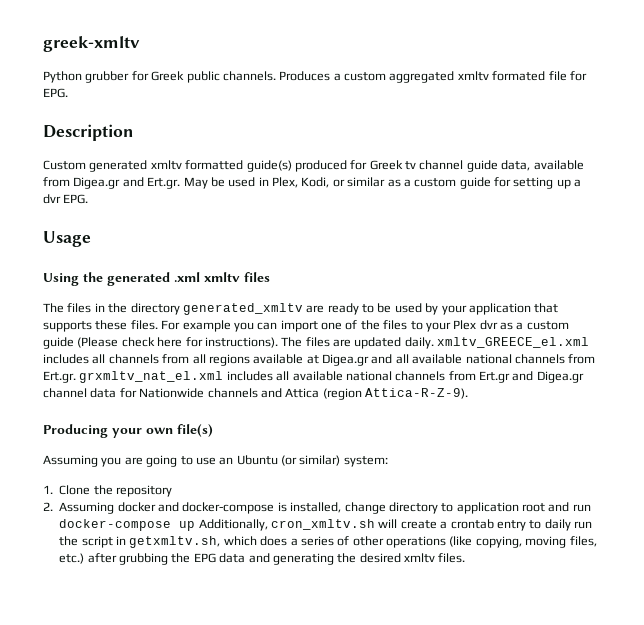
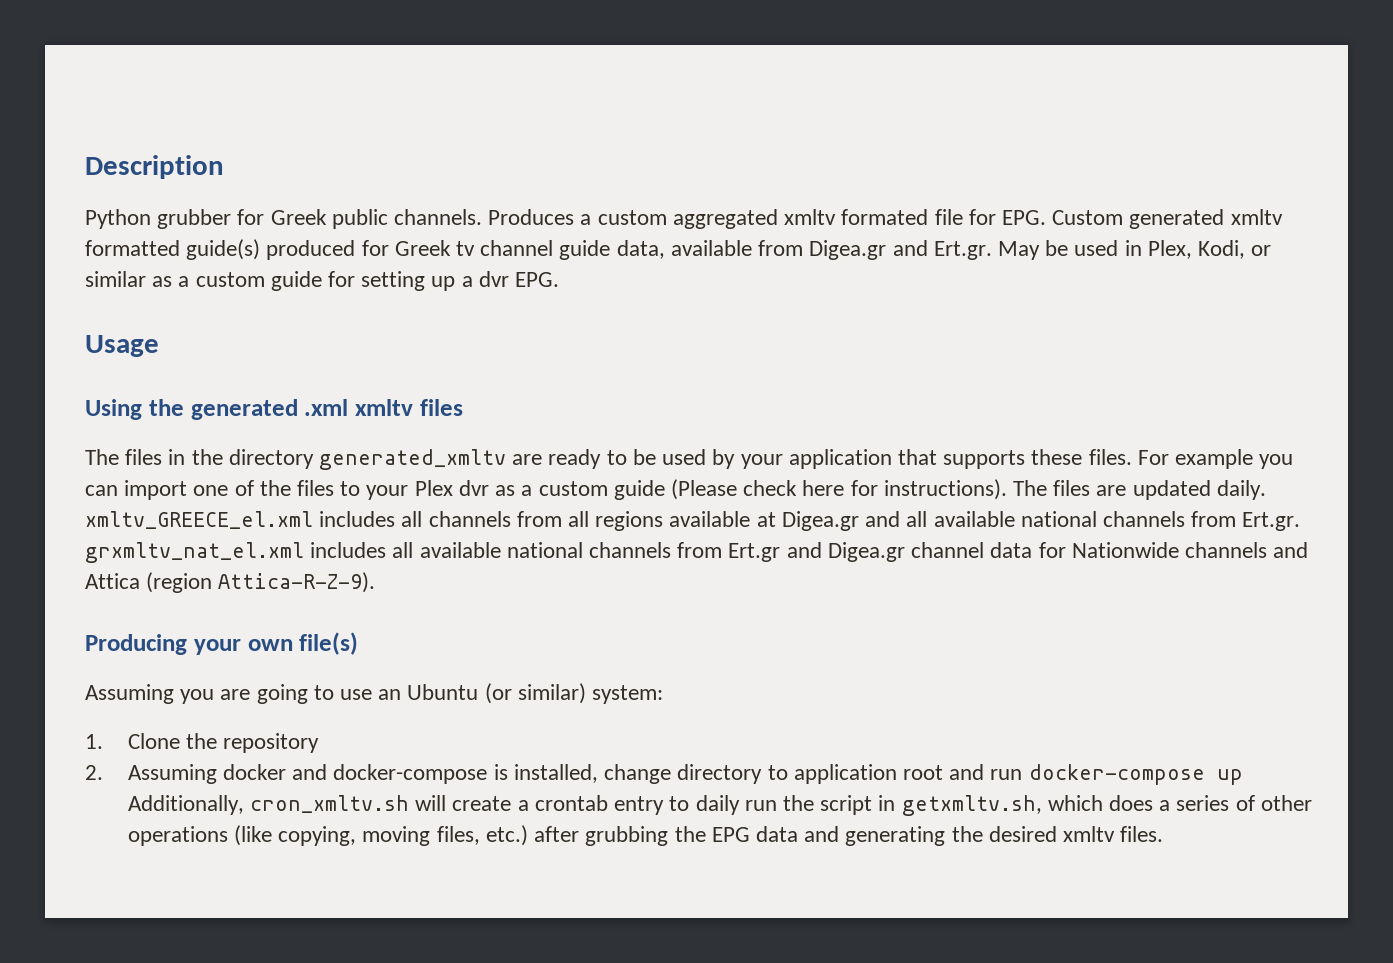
- greek-xmltv
+ Description
- Produces a custom aggregated xmltv formated file for EPG.
- Description
- Custom generated xmltv formatted guide(s) produced for Greek tv channel guide data, available from Digea.gr and Ert.gr. May be used in Plex, Kodi, or similar as a custom guide for setting up a dvr EPG.
+ Produces a custom aggregated xmltv formated file for EPG. Custom generated xmltv formatted guide(s) produced for Greek tv channel guide data, available from Digea.gr and Ert.gr. May be used in Plex, Kodi, or similar as a custom guide for setting up a dvr EPG.

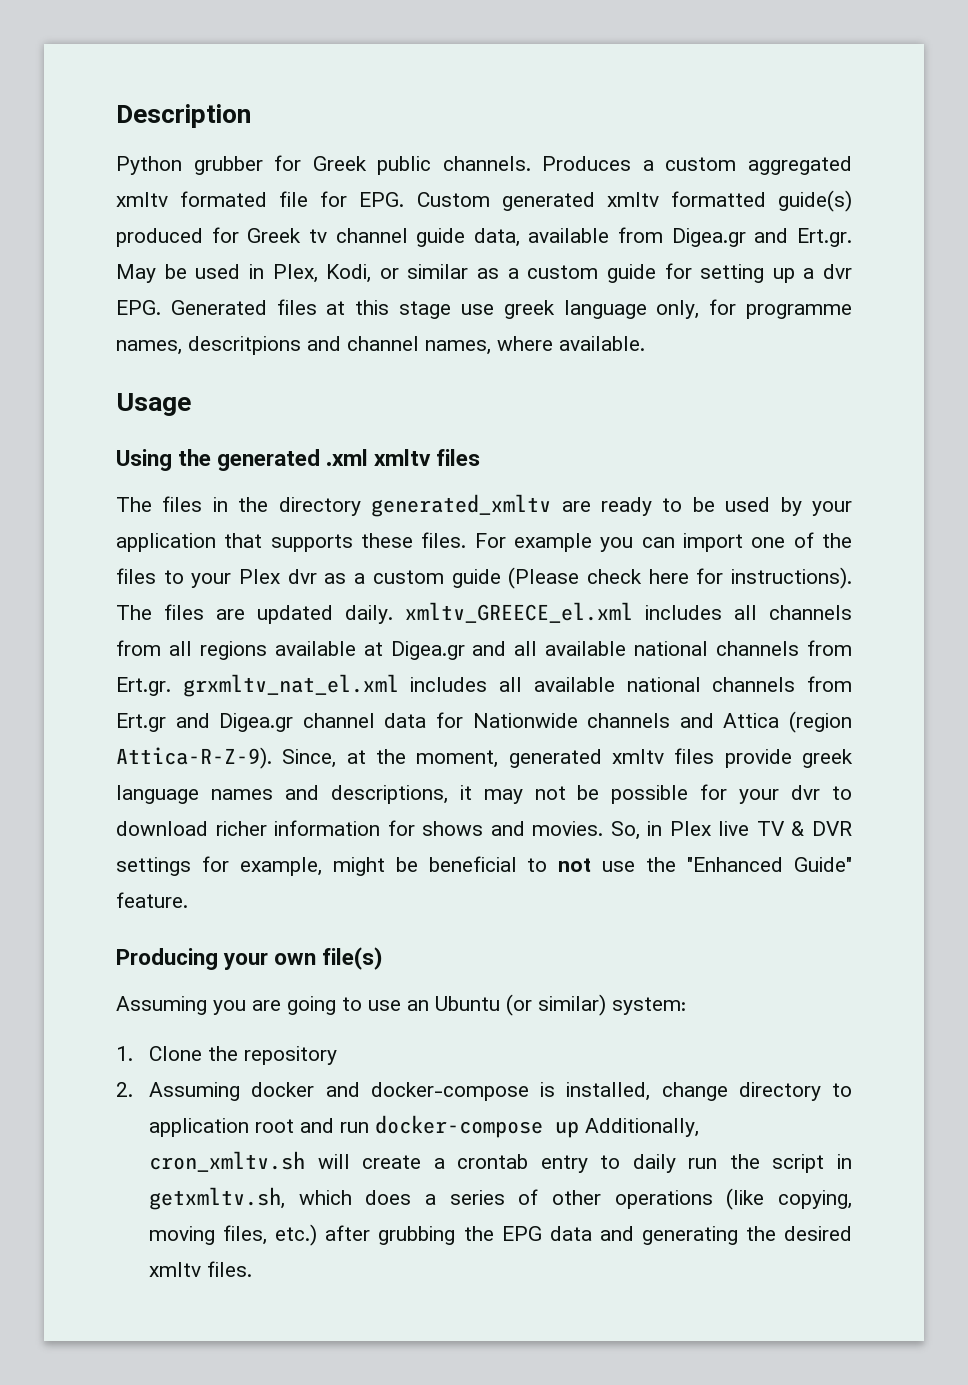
- Produces a custom aggregated xmltv formated file for EPG. Custom generated xmltv formatted guide(s) produced for Greek tv channel guide data, available from Digea.gr and Ert.gr. May be used in Plex, Kodi, or similar as a custom guide for setting up a dvr EPG.
+ Produces a custom aggregated xmltv formated file for EPG. Custom generated xmltv formatted guide(s) produced for Greek tv channel guide data, available from Digea.gr and Ert.gr. May be used in Plex, Kodi, or similar as a custom guide for setting up a dvr EPG. Generated files at this stage use greek language only, for programme names, descritpions and channel names, where available.
+ Since, at the moment, generated xmltv files provide greek language names and descriptions, it may not be possible for your dvr to download richer information for shows and movies. So, in Plex live TV & DVR settings for example, might be beneficial to not use the "Enhanced Guide" feature.

